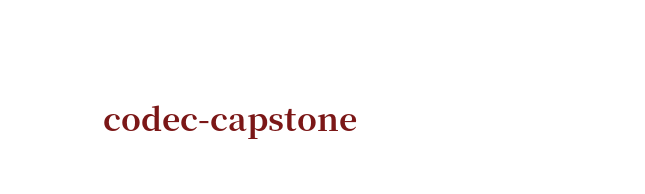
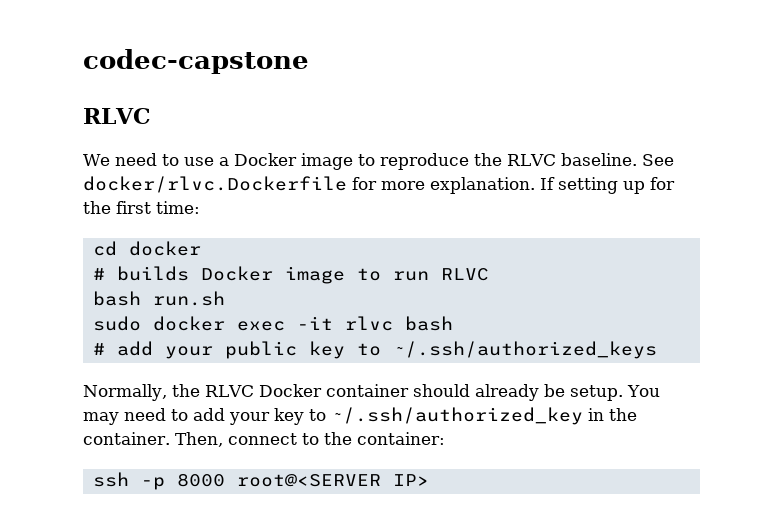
  codec-capstone
+ RLVC
+ We need to use a Docker image to reproduce the RLVC baseline. See docker/rlvc.Dockerfile for more explanation. If setting up for the first time:
+ cd docker
+ # builds Docker image to run RLVC
+ bash run.sh
+ sudo docker exec -it rlvc bash
+ # add your public key to ~/.ssh/authorized_keys
+ Normally, the RLVC Docker container should already be setup. You may need to add your key to ~/.ssh/authorized_key in the container. Then, connect to the container:
+ ssh -p 8000 root@<SERVER IP>

